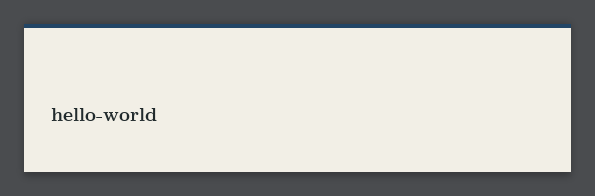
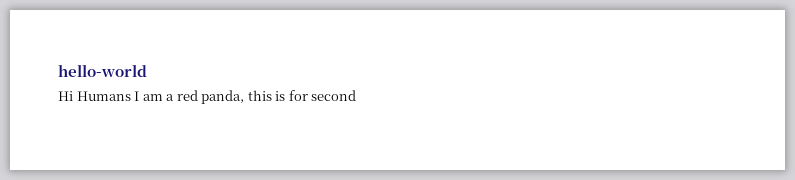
+ Hi Humans I am a red panda, this is for second

